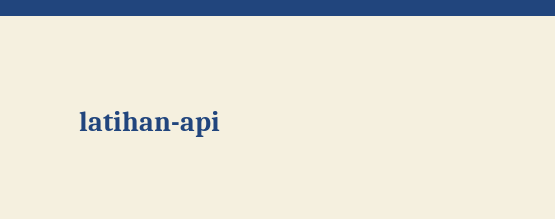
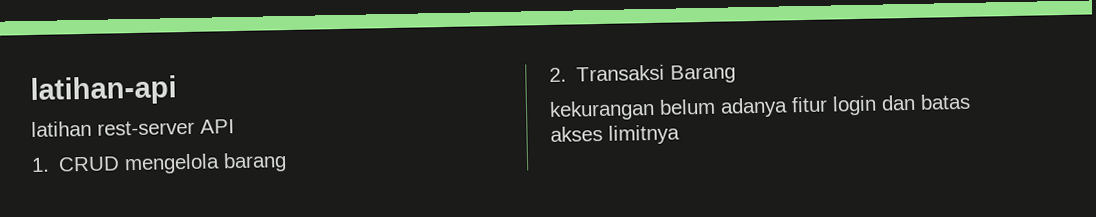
+ latihan rest-server API
+ 1. CRUD mengelola barang
+ 2. Transaksi Barang
+ kekurangan belum adanya fitur login dan batas akses limitnya

